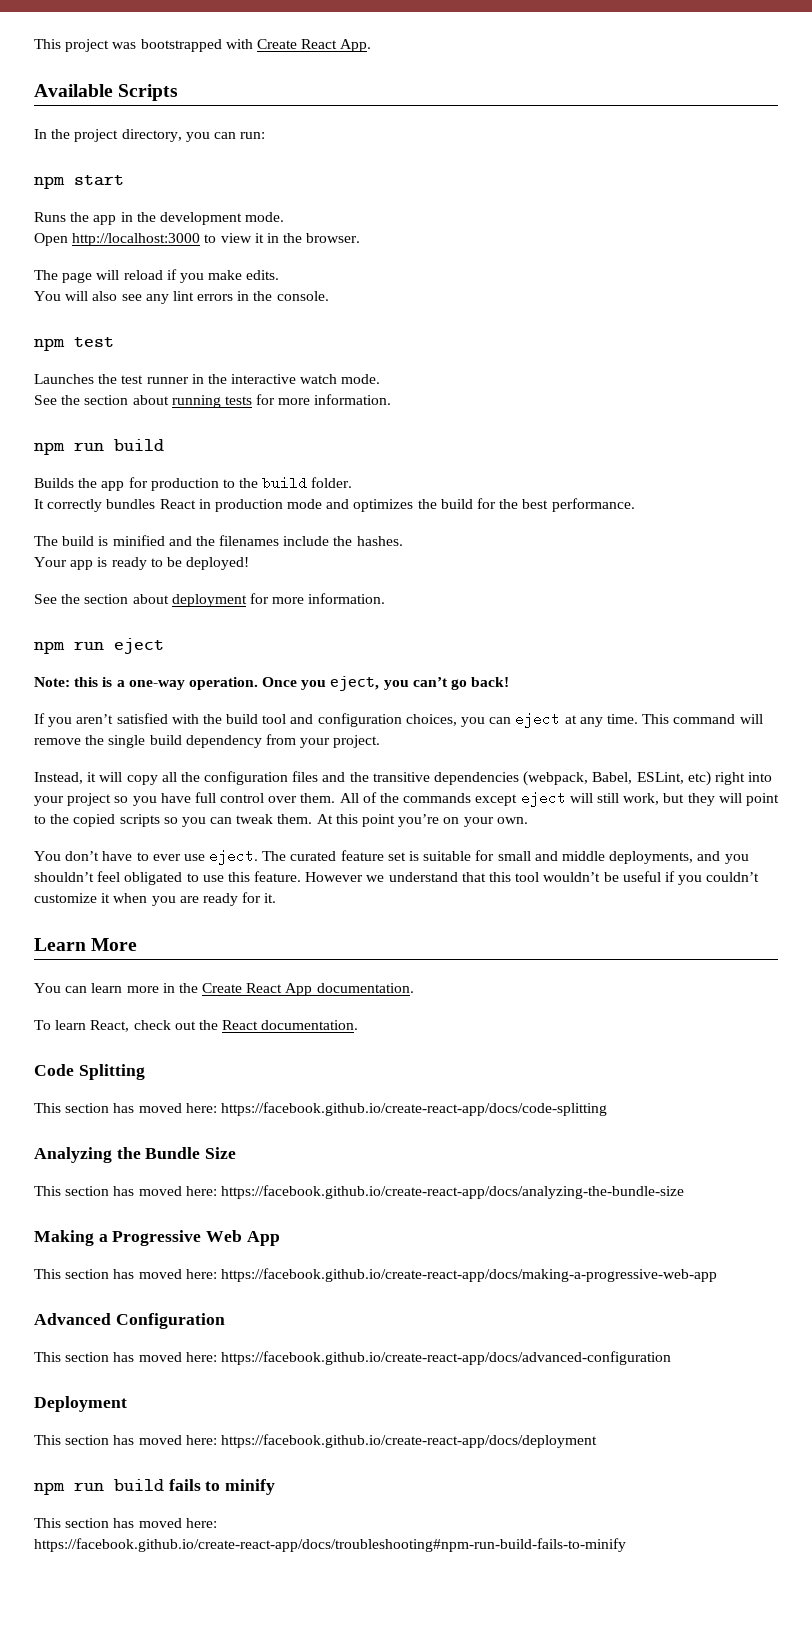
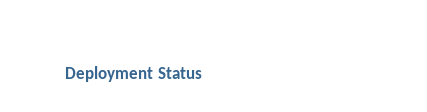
- This project was bootstrapped with Create React App.
- Available Scripts
- In the project directory, you can run:
- npm start
- Runs the app in the development mode.
- Open http://localhost:3000 to view it in the browser.
- The page will reload if you make edits.
- You will also see any lint errors in the console.
- npm test
- Launches the test runner in the interactive watch mode.
- See the section about running tests for more information.
- npm run build
- Builds the app for production to the build folder.
- It correctly bundles React in production mode and optimizes the build for the best performance.
- The build is minified and the filenames include the hashes.
- Your app is ready to be deployed!
- See the section about deployment for more information.
- npm run eject
- Note: this is a one-way operation. Once you eject, you can’t go back!
- If you aren’t satisfied with the build tool and configuration choices, you can eject at any time. This command will remove the single build dependency from your project.
- Instead, it will copy all the configuration files and the transitive dependencies (webpack, Babel, ESLint, etc) right into your project so you have full control over them. All of the commands except eject will still work, but they will point to the copied scripts so you can tweak them. At this point you’re on your own.
- You don’t have to ever use eject. The curated feature set is suitable for small and middle deployments, and you shouldn’t feel obligated to use this feature. However we understand that this tool wouldn’t be useful if you couldn’t customize it when you are ready for it.
- Learn More
- You can learn more in the Create React App documentation.
- To learn React, check out the React documentation.
- Code Splitting
- This section has moved here: https://facebook.github.io/create-react-app/docs/code-splitting
- Analyzing the Bundle Size
- This section has moved here: https://facebook.github.io/create-react-app/docs/analyzing-the-bundle-size
- Making a Progressive Web App
- This section has moved here: https://facebook.github.io/create-react-app/docs/making-a-progressive-web-app
- Advanced Configuration
- This section has moved here: https://facebook.github.io/create-react-app/docs/advanced-configuration
- Deployment
- This section has moved here: https://facebook.github.io/create-react-app/docs/deployment
- npm run build fails to minify
- This section has moved here: https://facebook.github.io/create-react-app/docs/troubleshooting#npm-run-build-fails-to-minify
+ Deployment Status

